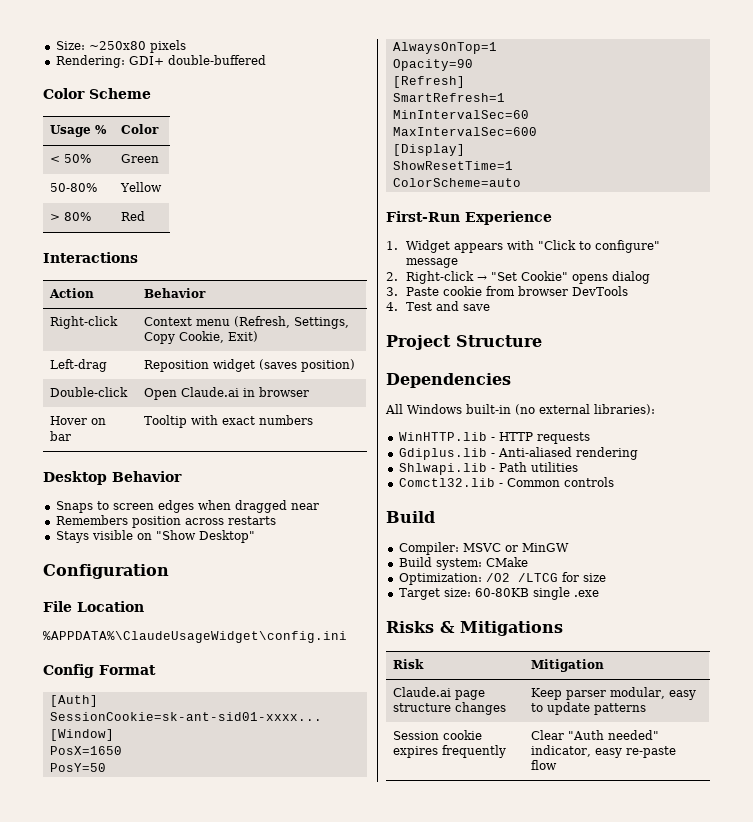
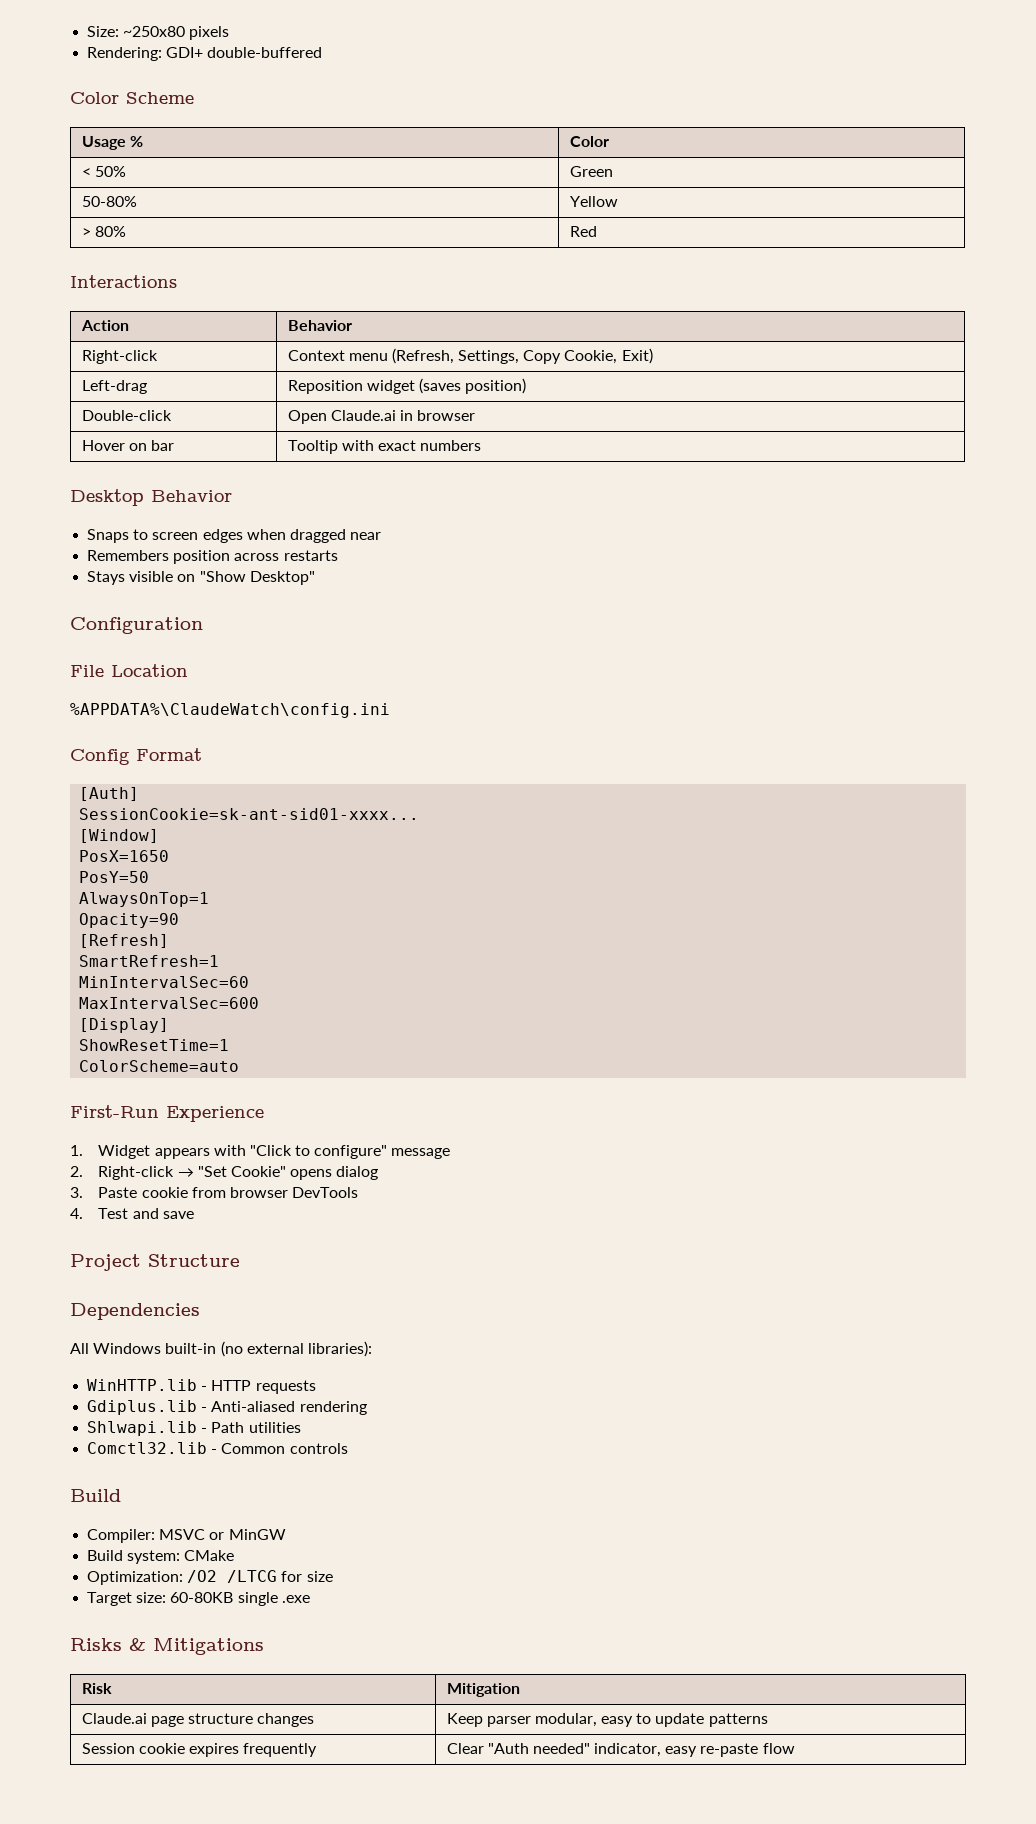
- %APPDATA%\ClaudeUsageWidget\config.ini
+ %APPDATA%\ClaudeWatch\config.ini

